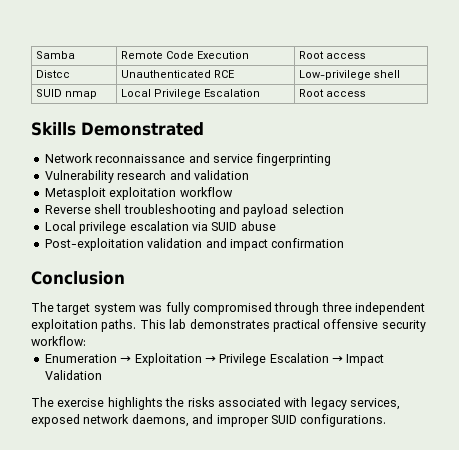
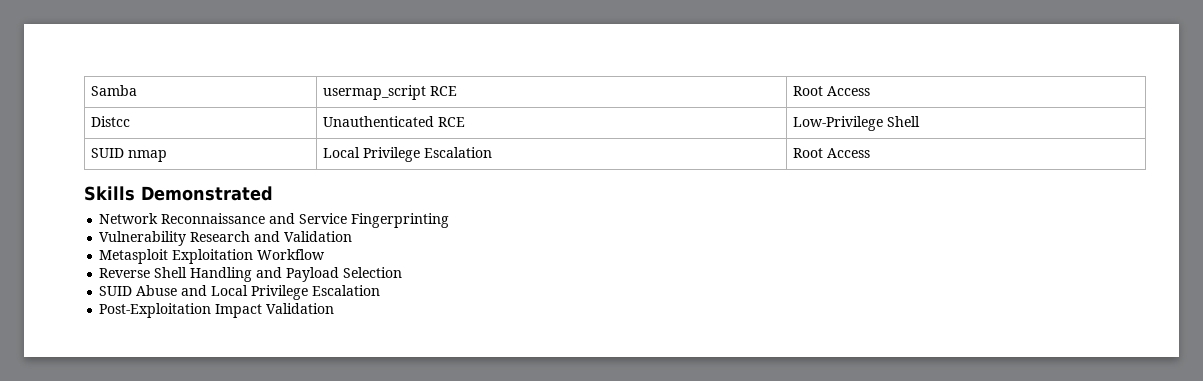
- Samba | Remote Code Execution | Root access
+ Samba | usermap_script RCE | Root Access
- Distcc | Unauthenticated RCE | Low-privilege shell
+ Distcc | Unauthenticated RCE | Low-Privilege Shell
- SUID nmap | Local Privilege Escalation | Root access
+ SUID nmap | Local Privilege Escalation | Root Access
- Network reconnaissance and service fingerprinting
- Vulnerability research and validation
+ Network Reconnaissance and Service Fingerprinting
+ Vulnerability Research and Validation
- Metasploit exploitation workflow
+ Metasploit Exploitation Workflow
- Reverse shell troubleshooting and payload selection
- Local privilege escalation via SUID abuse
- Post-exploitation validation and impact confirmation
- Conclusion
- The target system was fully compromised through three independent exploitation paths. This lab demonstrates practical offensive security workflow:
- Enumeration → Exploitation → Privilege Escalation → Impact Validation
+ Reverse Shell Handling and Payload Selection
+ SUID Abuse and Local Privilege Escalation
+ Post-Exploitation Impact Validation
- The exercise highlights the risks associated with legacy services, exposed network daemons, and improper SUID configurations.

